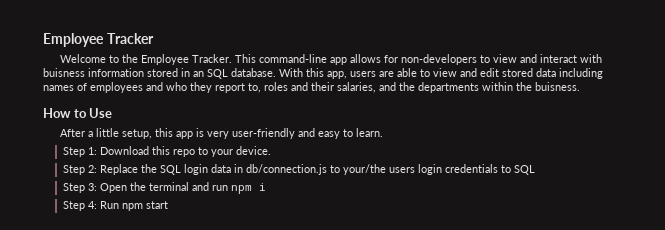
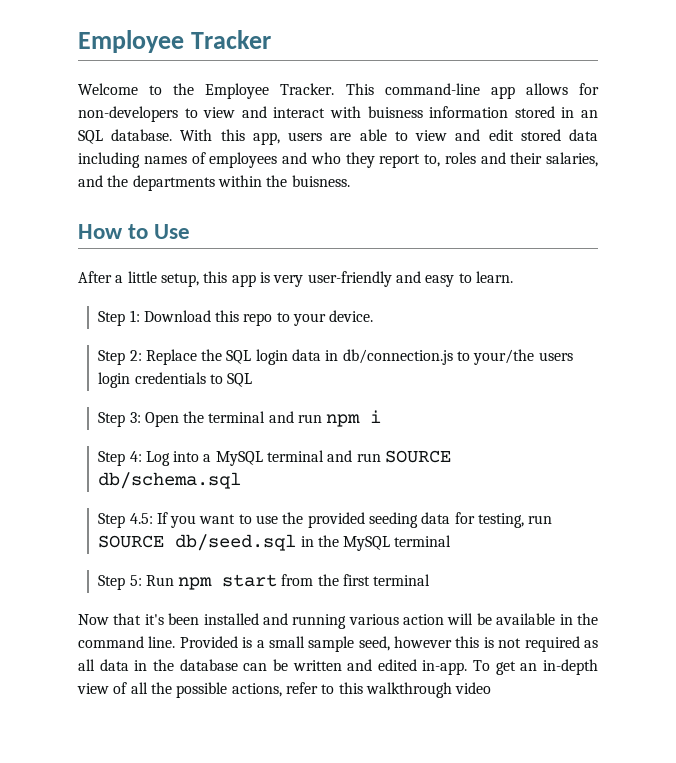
- Step 4: Run npm start
+ Step 4: Log into a MySQL terminal and run SOURCE db/schema.sql
+ Step 4.5: If you want to use the provided seeding data for testing, run SOURCE db/seed.sql in the MySQL terminal
+ Step 5: Run npm start from the first terminal
+ Now that it's been installed and running various action will be available in the command line. Provided is a small sample seed, however this is not required as all data in the database can be written and edited in-app. To get an in-depth view of all the possible actions, refer to this walkthrough video

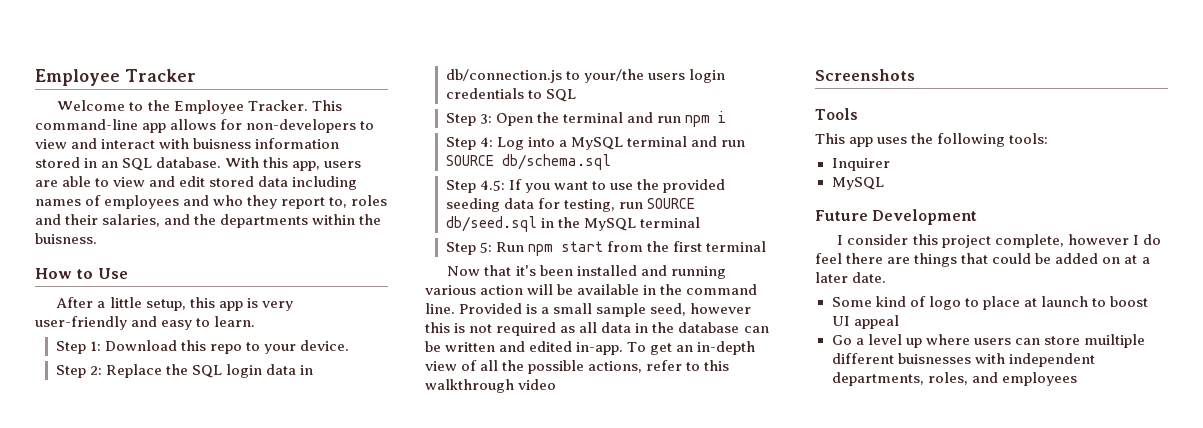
+ Screenshots
+ Tools
+ This app uses the following tools:
+ Inquirer
+ MySQL
+ Future Development
+ I consider this project complete, however I do feel there are things that could be added on at a later date.
+ Some kind of logo to place at launch to boost UI appeal
+ Go a level up where users can store muiltiple different buisnesses with independent departments, roles, and employees

